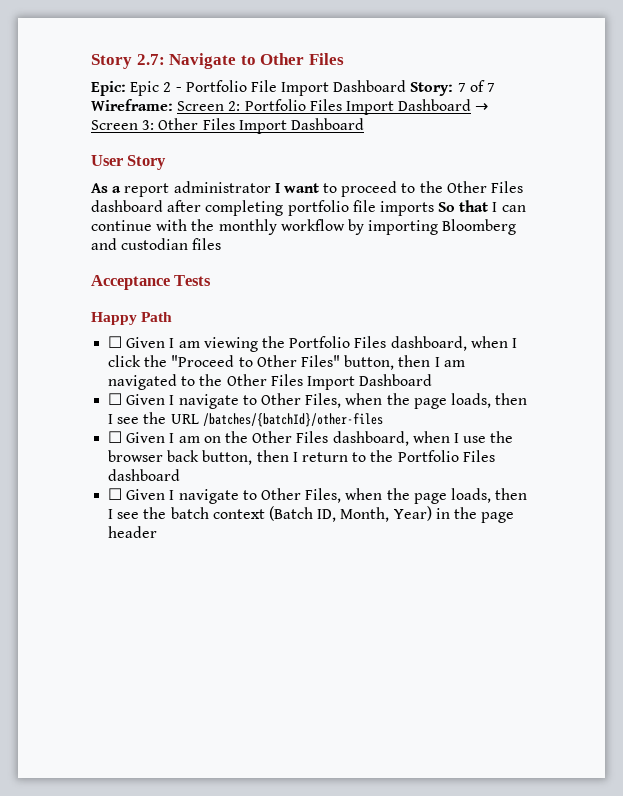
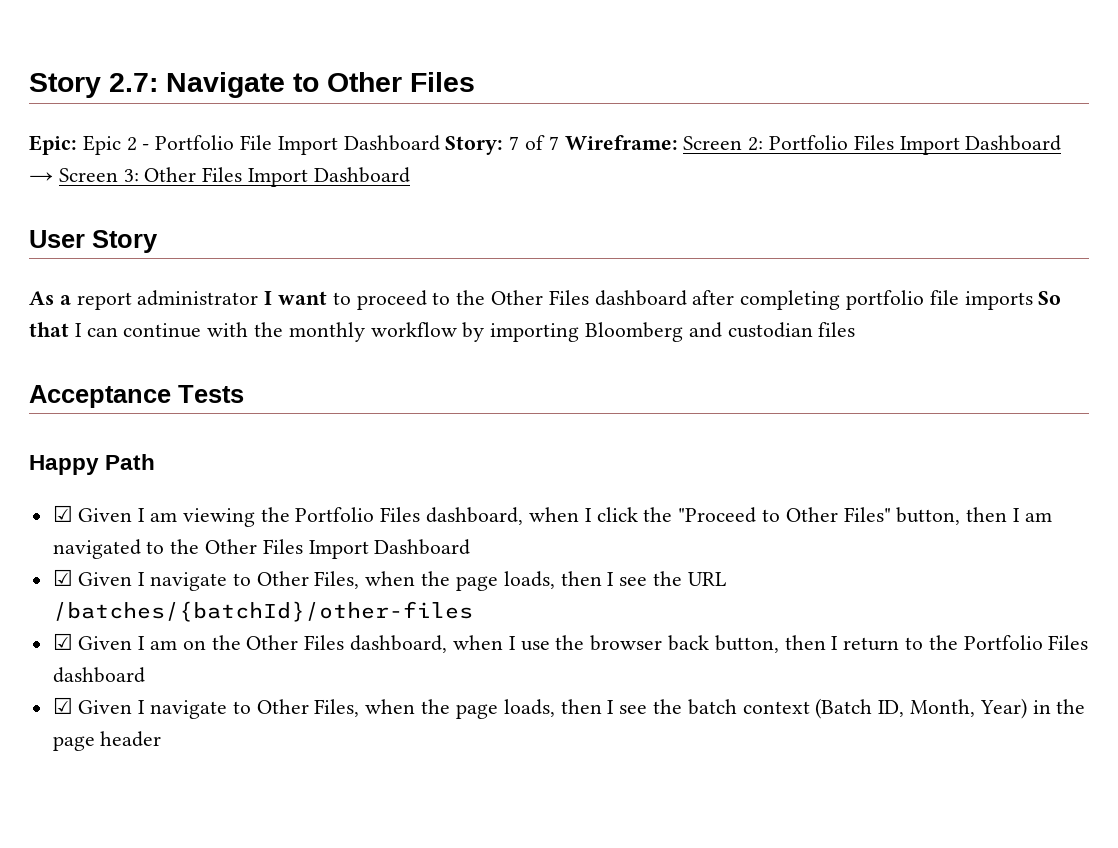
- ☐ Given I am viewing the Portfolio Files dashboard, when I click the "Proceed to Other Files" button, then I am navigated to the Other Files Import Dashboard
+ ☑ Given I am viewing the Portfolio Files dashboard, when I click the "Proceed to Other Files" button, then I am navigated to the Other Files Import Dashboard
- ☐ Given I navigate to Other Files, when the page loads, then I see the URL /batches/{batchId}/other-files
+ ☑ Given I navigate to Other Files, when the page loads, then I see the URL /batches/{batchId}/other-files
- ☐ Given I am on the Other Files dashboard, when I use the browser back button, then I return to the Portfolio Files dashboard
+ ☑ Given I am on the Other Files dashboard, when I use the browser back button, then I return to the Portfolio Files dashboard
- ☐ Given I navigate to Other Files, when the page loads, then I see the batch context (Batch ID, Month, Year) in the page header
+ ☑ Given I navigate to Other Files, when the page loads, then I see the batch context (Batch ID, Month, Year) in the page header

